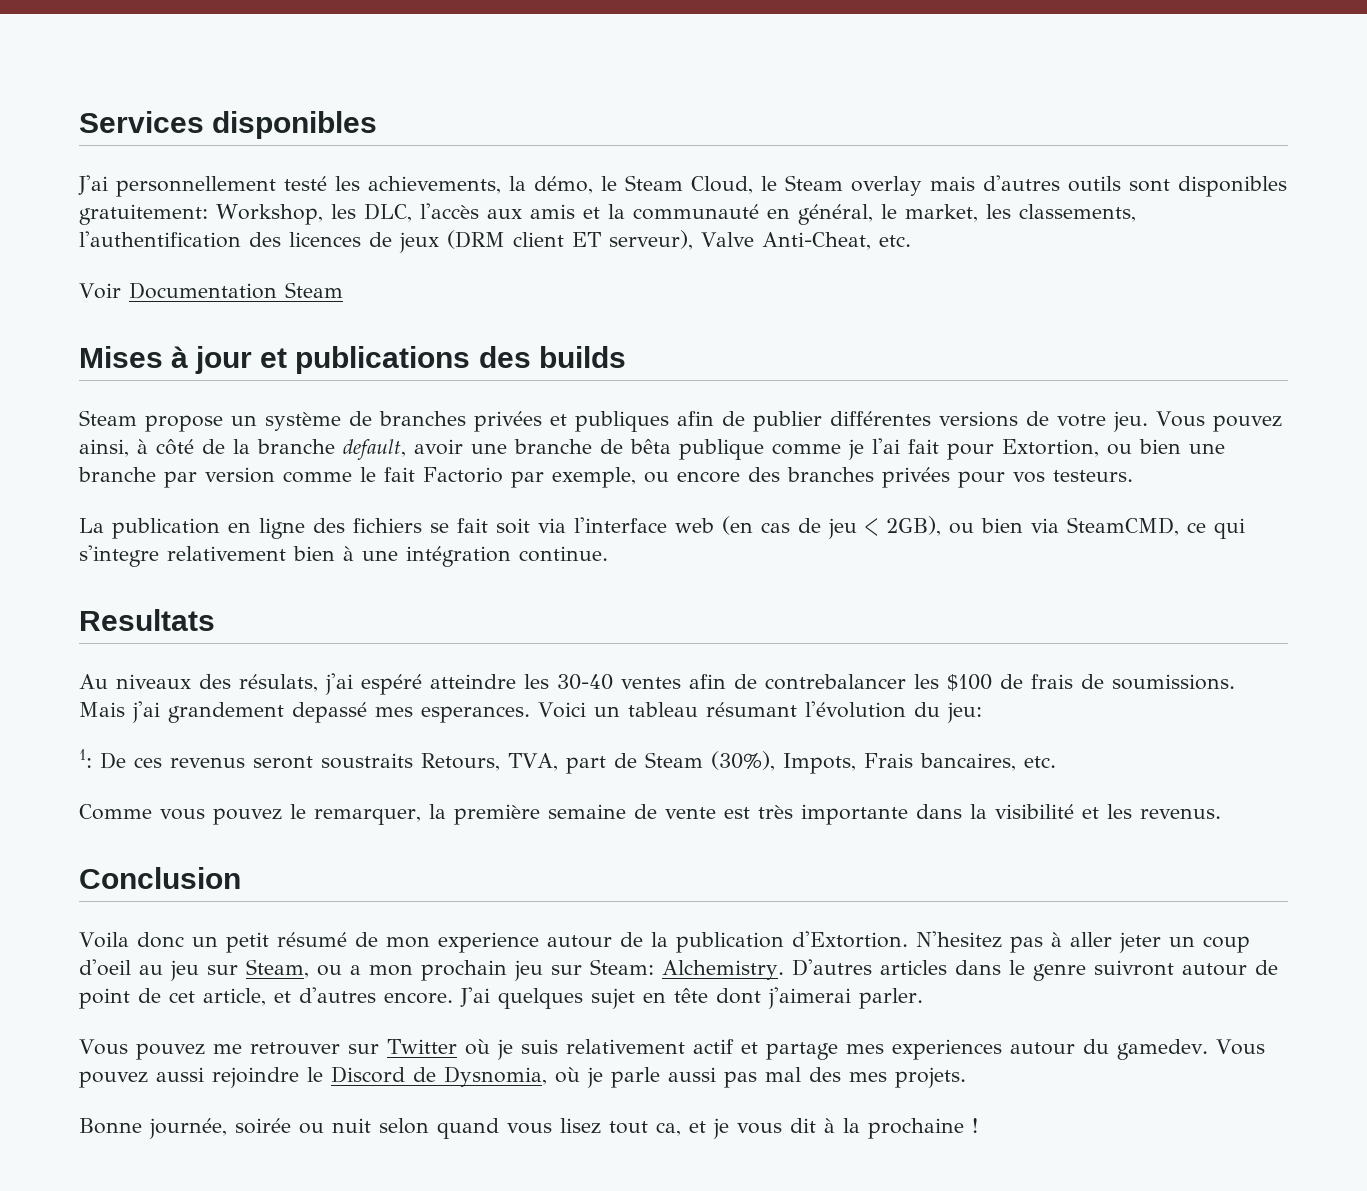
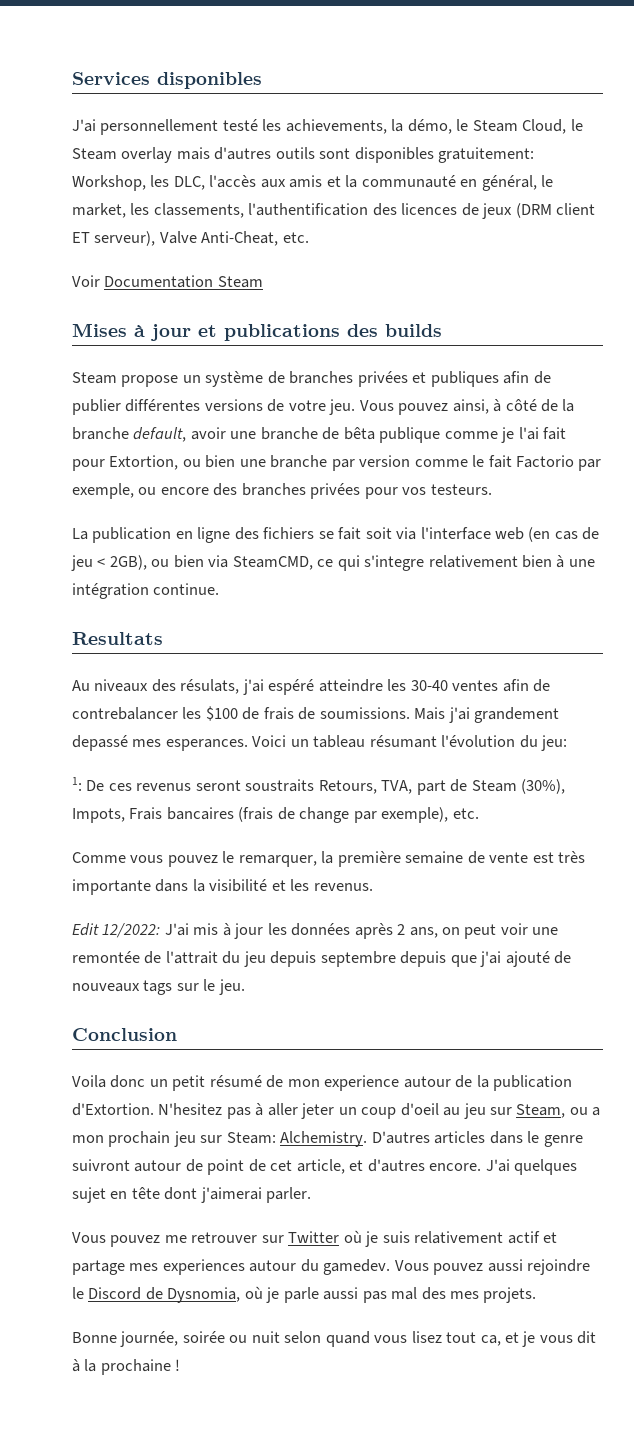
- 1: De ces revenus seront soustraits Retours, TVA, part de Steam (30%), Impots, Frais bancaires, etc.
+ 1: De ces revenus seront soustraits Retours, TVA, part de Steam (30%), Impots, Frais bancaires (frais de change par exemple), etc.
+ Edit 12/2022: J'ai mis à jour les données après 2 ans, on peut voir une remontée de l'attrait du jeu depuis septembre depuis que j'ai ajouté de nouveaux tags sur le jeu.

